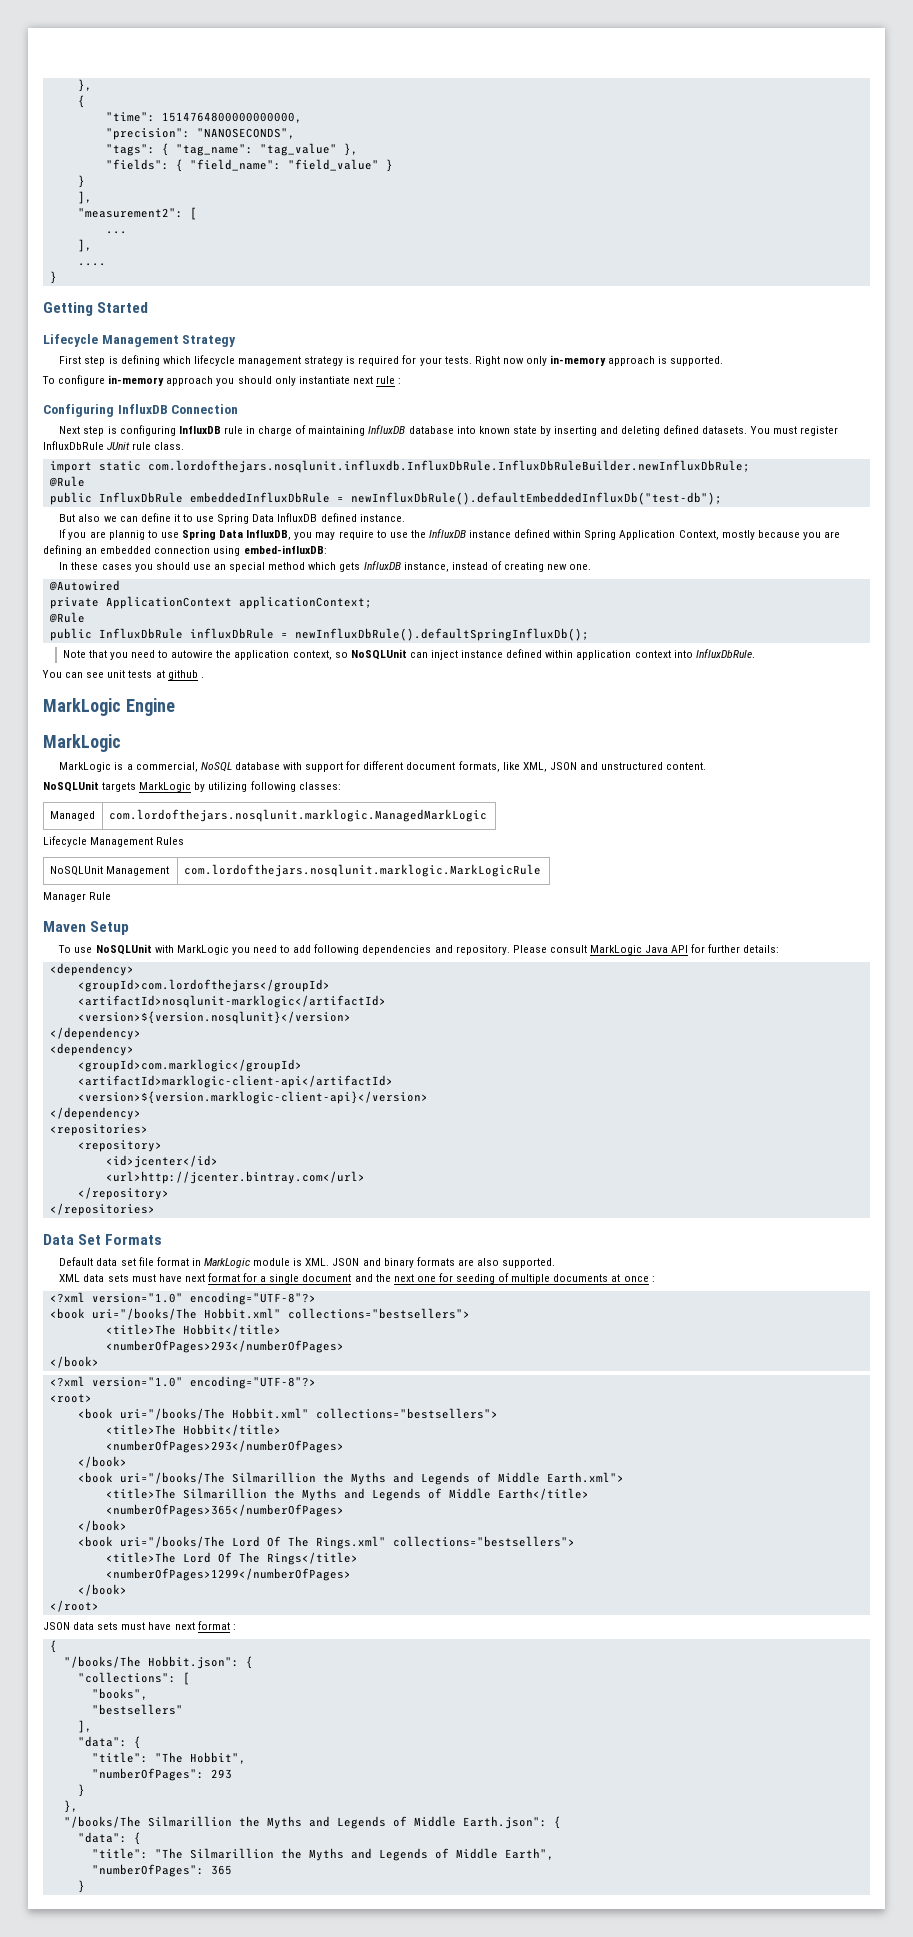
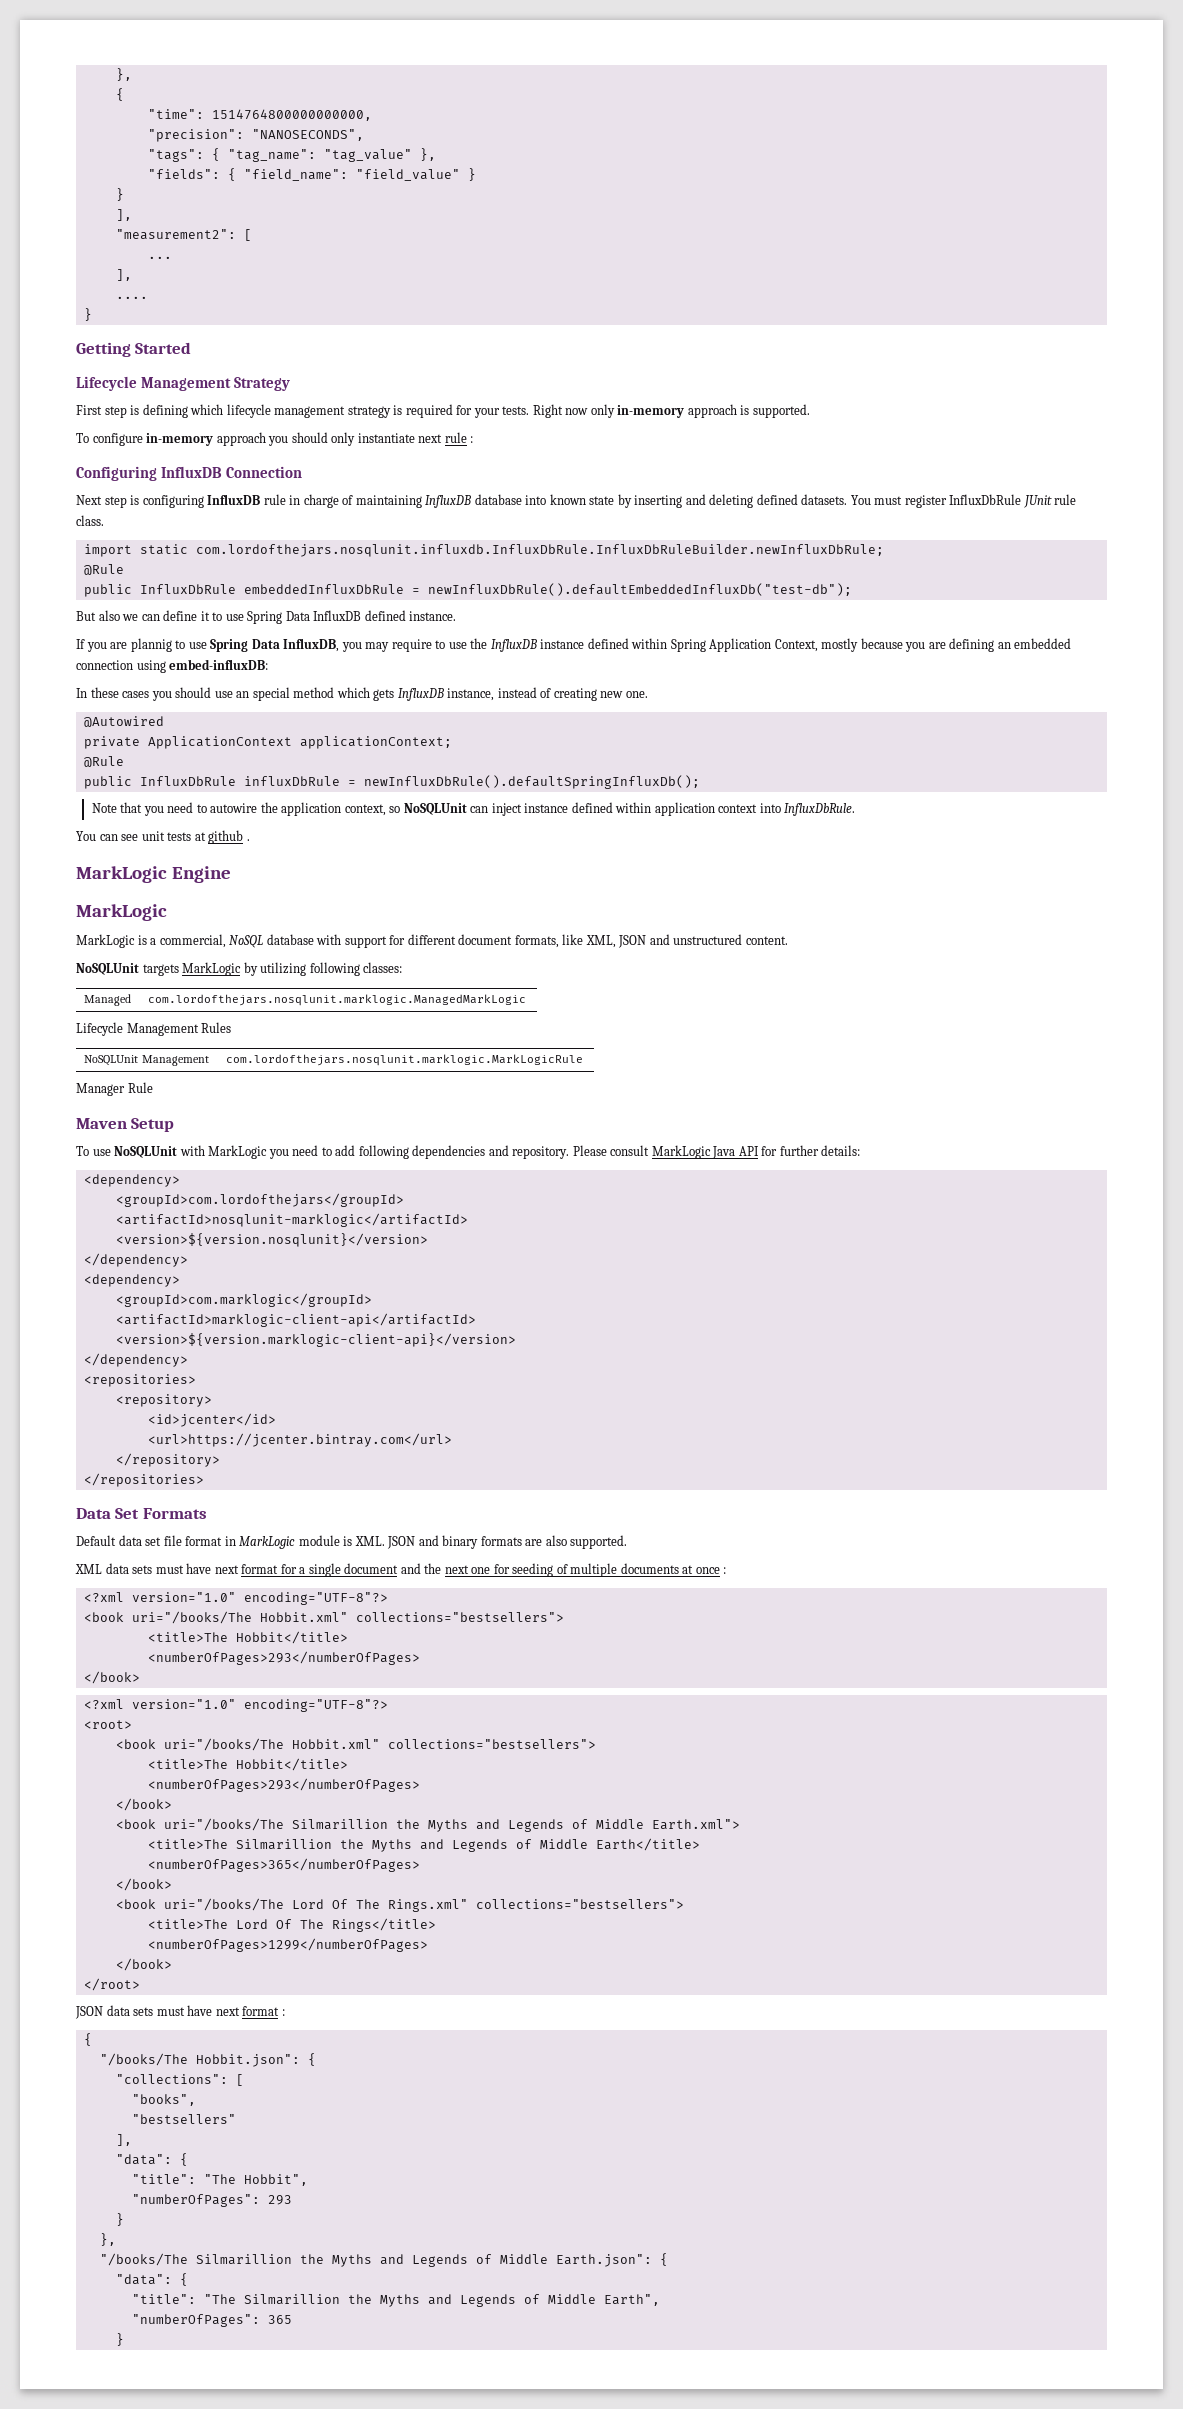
- <url>http://jcenter.bintray.com</url>
+ <url>https://jcenter.bintray.com</url>

